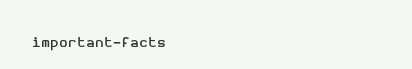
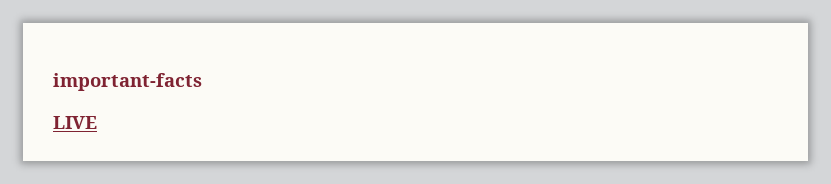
+ LIVE

